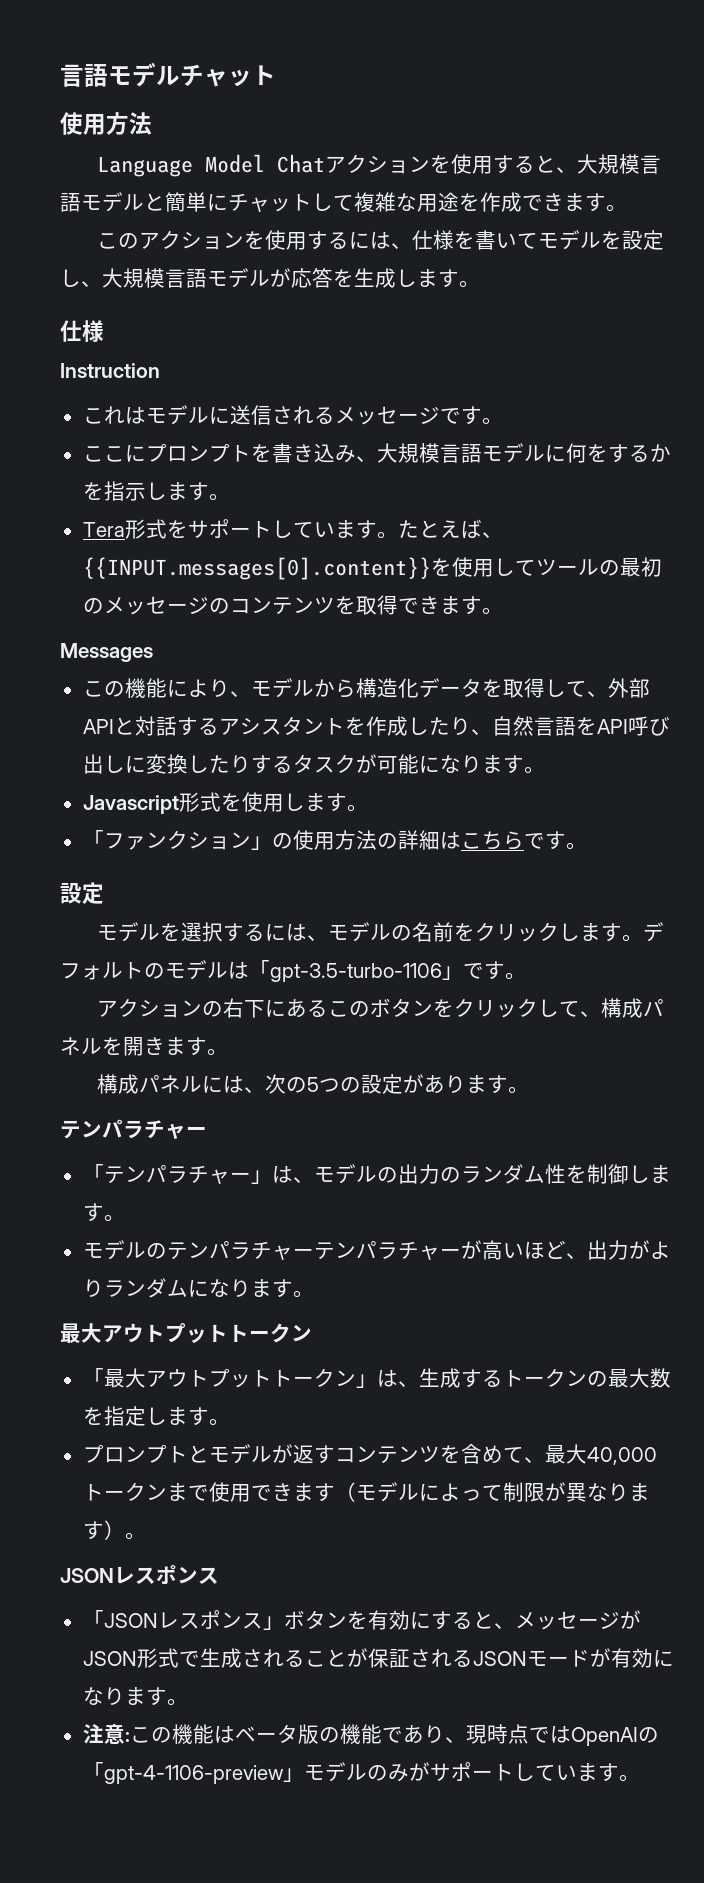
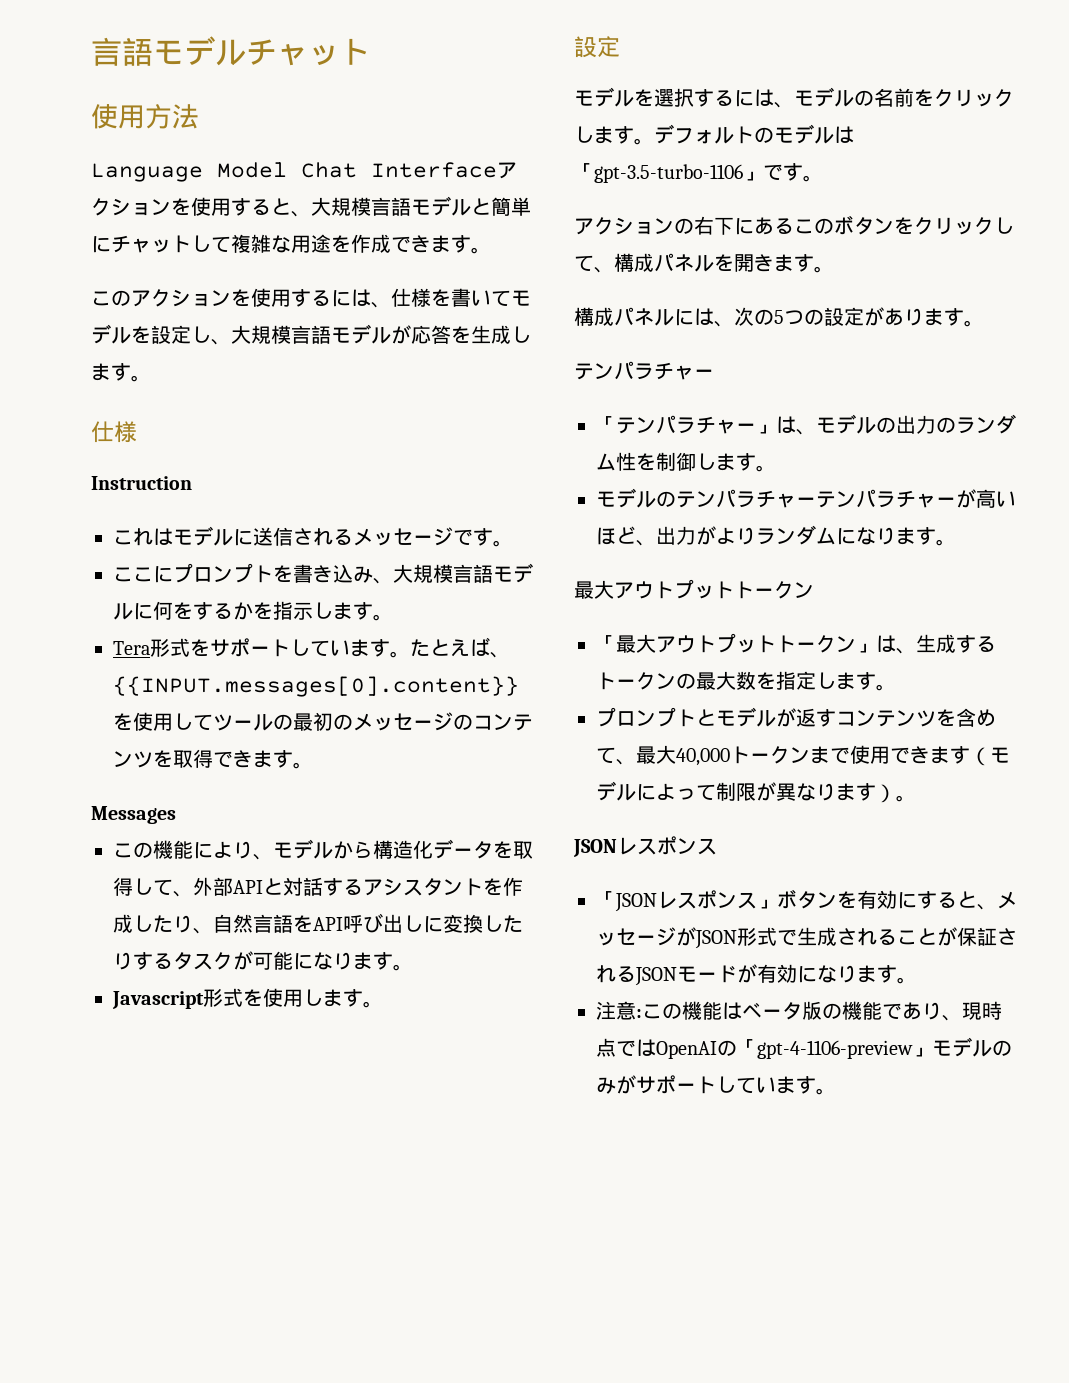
- Language Model Chatアクションを使用すると、大規模言語モデルと簡単にチャットして複雑な用途を作成できます。
+ Language Model Chat Interfaceアクションを使用すると、大規模言語モデルと簡単にチャットして複雑な用途を作成できます。
- 「ファンクション」の使用方法の詳細はこちらです。

